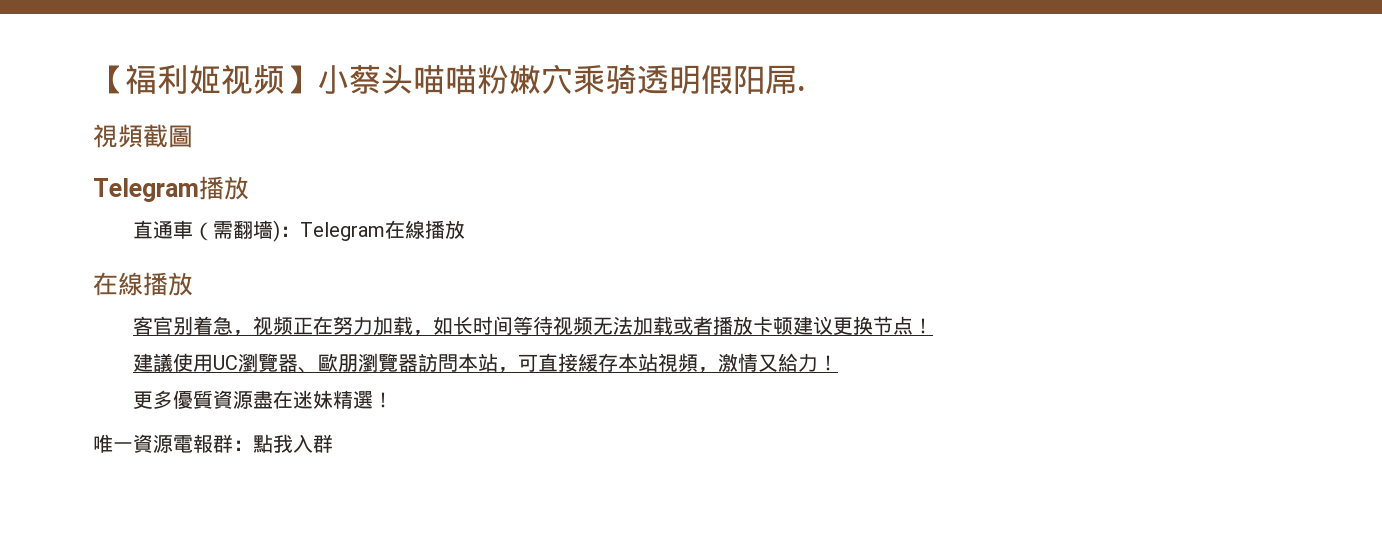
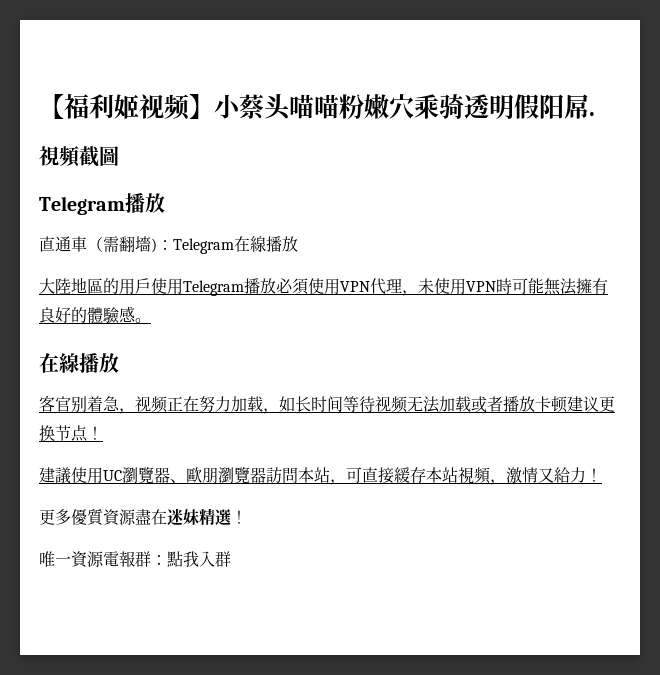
+ 大陸地區的用戶使用Telegram播放必須使用VPN代理，未使用VPN時可能無法擁有良好的體驗感。

